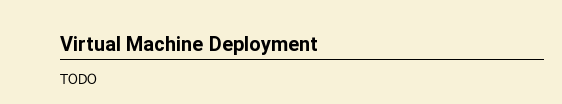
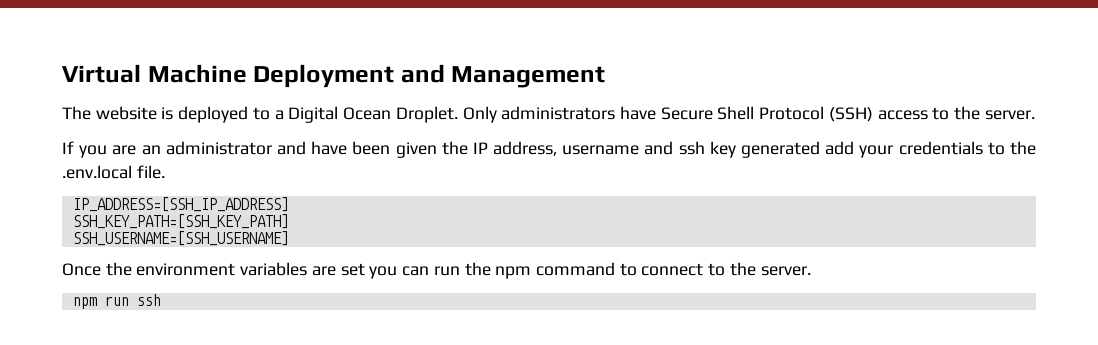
- Virtual Machine Deployment
- TODO
+ Virtual Machine Deployment and Management
+ The website is deployed to a Digital Ocean Droplet. Only administrators have Secure Shell Protocol (SSH) access to the server.
+ If you are an administrator and have been given the IP address, username and ssh key generated add your credentials to the .env.local file.
+ IP_ADDRESS=[SSH_IP_ADDRESS]
+ SSH_KEY_PATH=[SSH_KEY_PATH]
+ SSH_USERNAME=[SSH_USERNAME]
+ Once the environment variables are set you can run the npm command to connect to the server.
+ npm run ssh

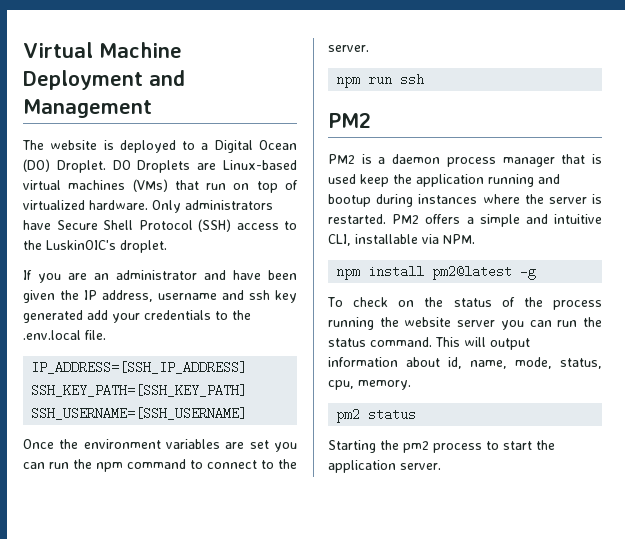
- The website is deployed to a Digital Ocean Droplet.
+ The website is deployed to a Digital Ocean (DO) Droplet. DO Droplets are Linux-based virtual machines (VMs) that run on top of virtualized hardware.
- Only administrators have Secure Shell Protocol (SSH) access to the server.
+ Only administrators have Secure Shell Protocol (SSH) access to the LuskinOIC's droplet.
  npm run ssh
+ PM2
+ PM2 is a daemon process manager that is used keep the application running and bootup during instances where the server is restarted. PM2 offers a simple and intuitive CLI, installable via NPM.
+ npm install pm2@latest -g
+ To check on the status of the process running the website server you can run the status command. This will output information about id, name, mode, status, cpu, memory.
+ pm2 status
+ Starting the pm2 process to start the application server.

